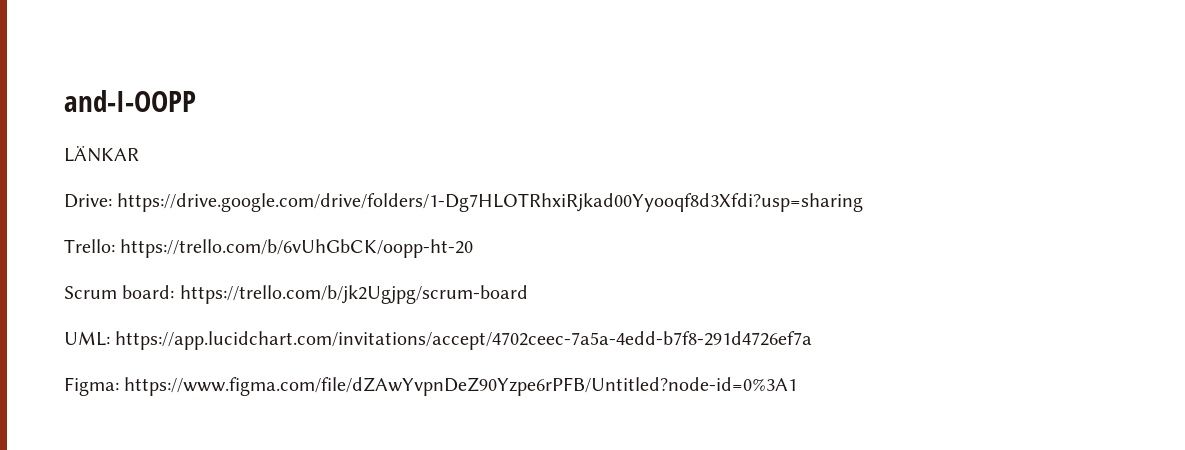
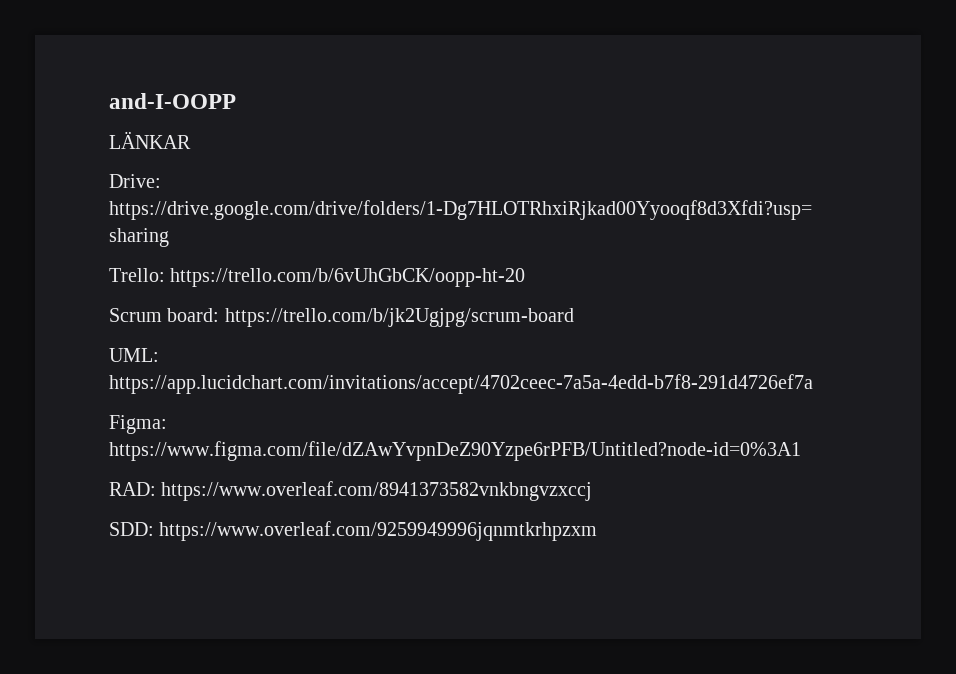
+ RAD: https://www.overleaf.com/8941373582vnkbngvzxccj
+ SDD: https://www.overleaf.com/9259949996jqnmtkrhpzxm

